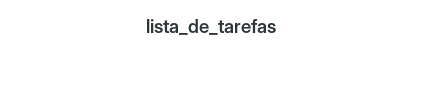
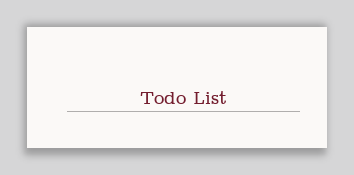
- lista_de_tarefas
+ Todo List

